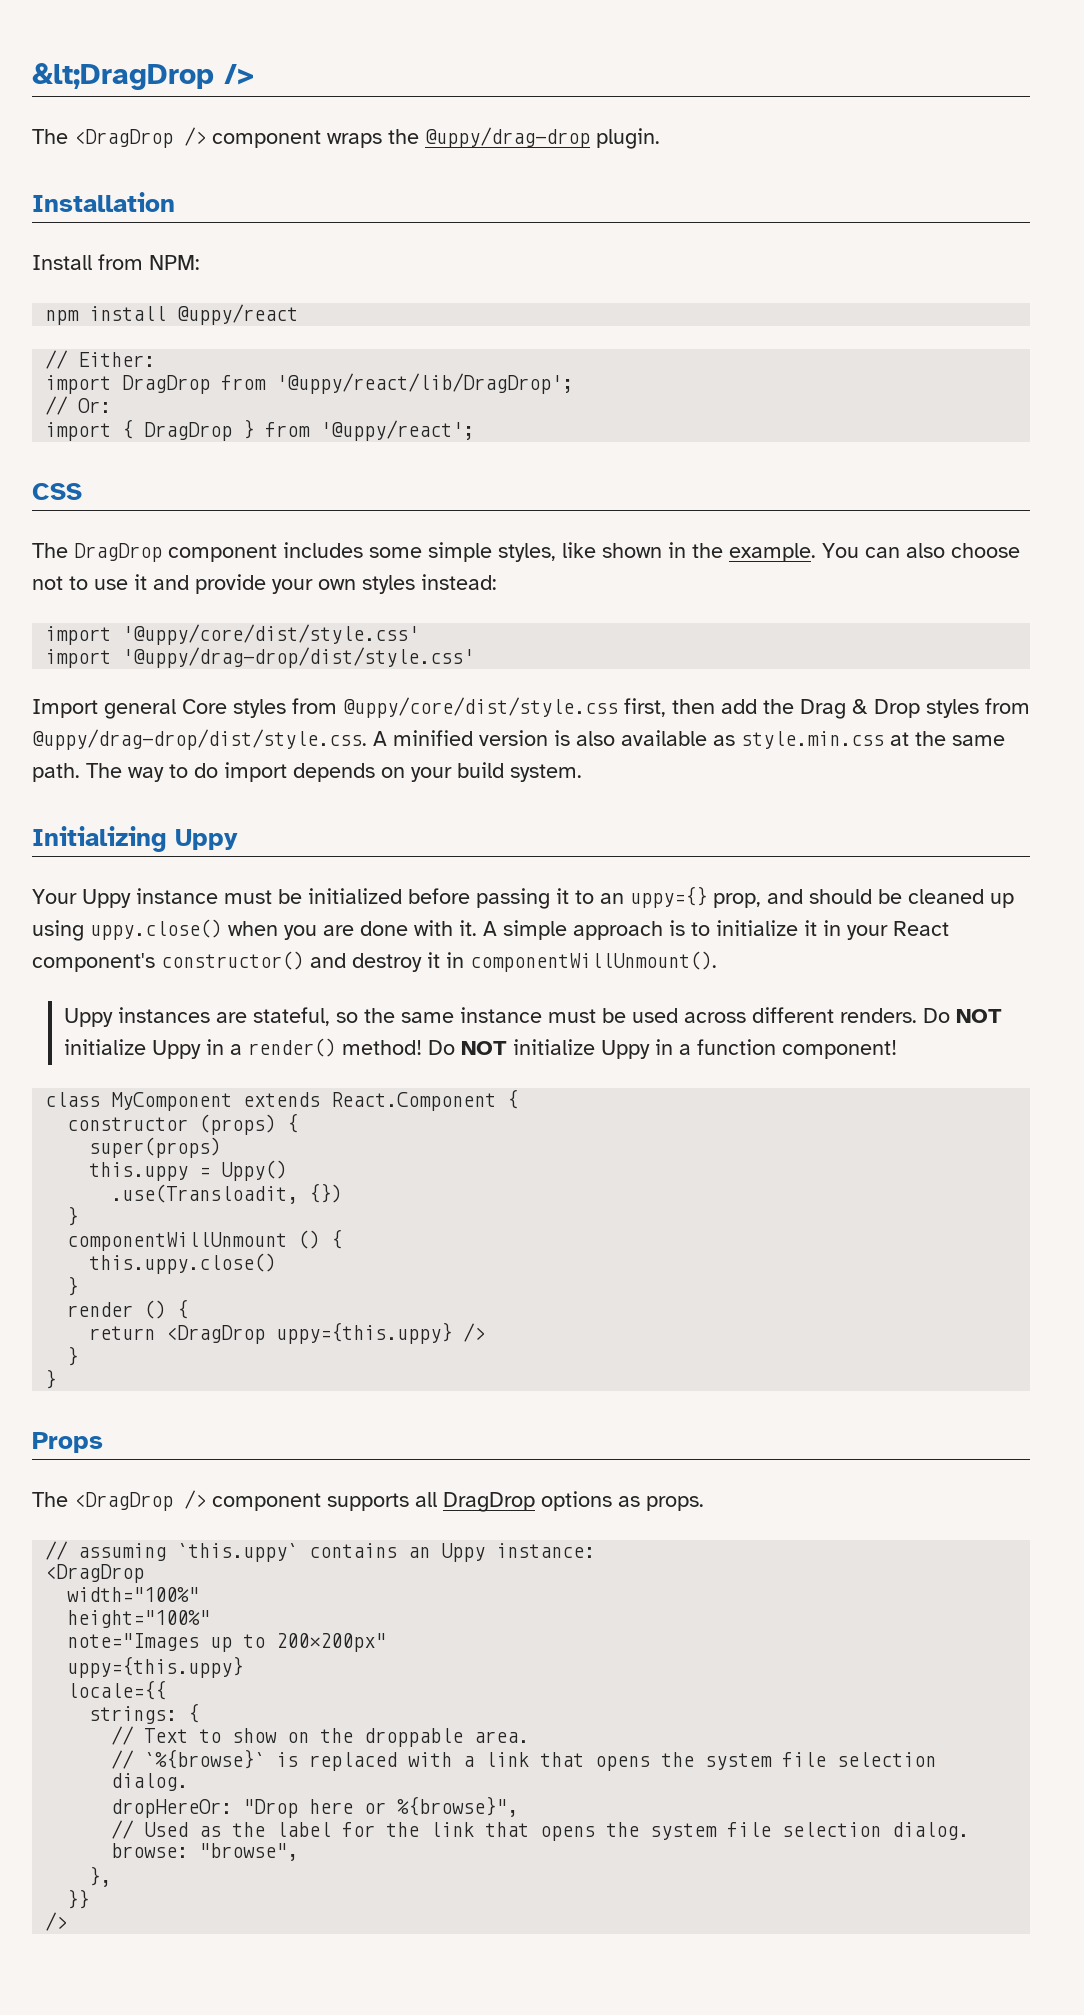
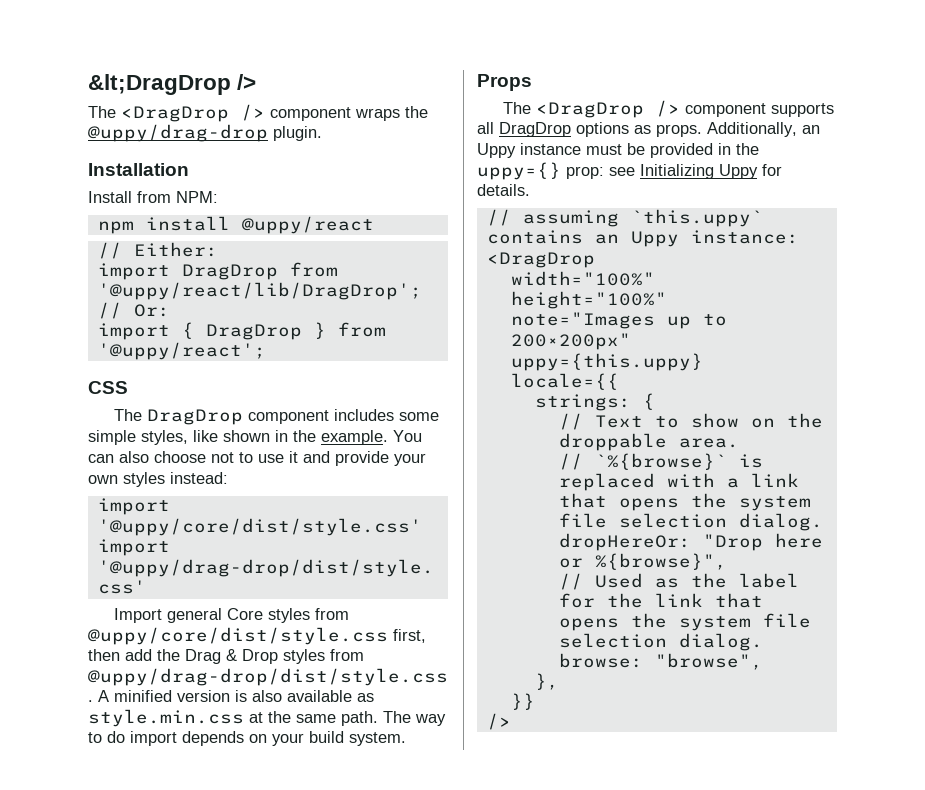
- Initializing Uppy
- Your Uppy instance must be initialized before passing it to an uppy={} prop, and should be cleaned up using uppy.close() when you are done with it. A simple approach is to initialize it in your React component's constructor() and destroy it in componentWillUnmount().
- Uppy instances are stateful, so the same instance must be used across different renders. Do NOT initialize Uppy in a render() method! Do NOT initialize Uppy in a function component!
- class MyComponent extends React.Component {
- constructor (props) {
- super(props)
- this.uppy = Uppy()
- .use(Transloadit, {})
- }
- componentWillUnmount () {
- this.uppy.close()
- }
- render () {
- return <DragDrop uppy={this.uppy} />
- }
- }
+ Additionally, an Uppy instance must be provided in the uppy={} prop: see Initializing Uppy for details.

